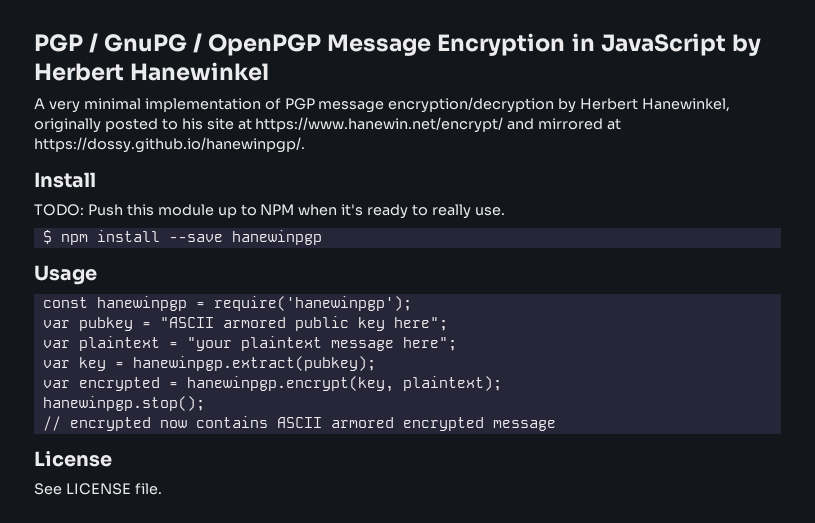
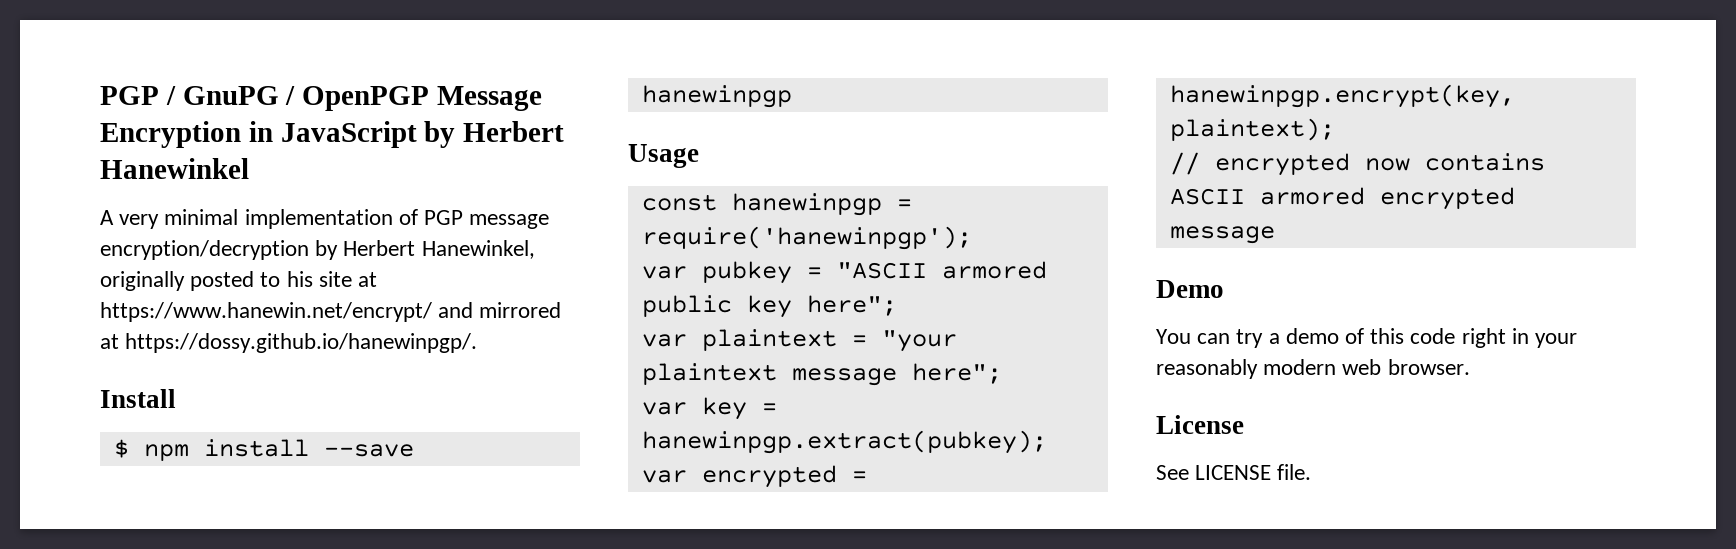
- TODO: Push this module up to NPM when it's ready to really use.
- hanewinpgp.stop();
+ Demo
+ You can try a demo of this code right in your reasonably modern web browser.

